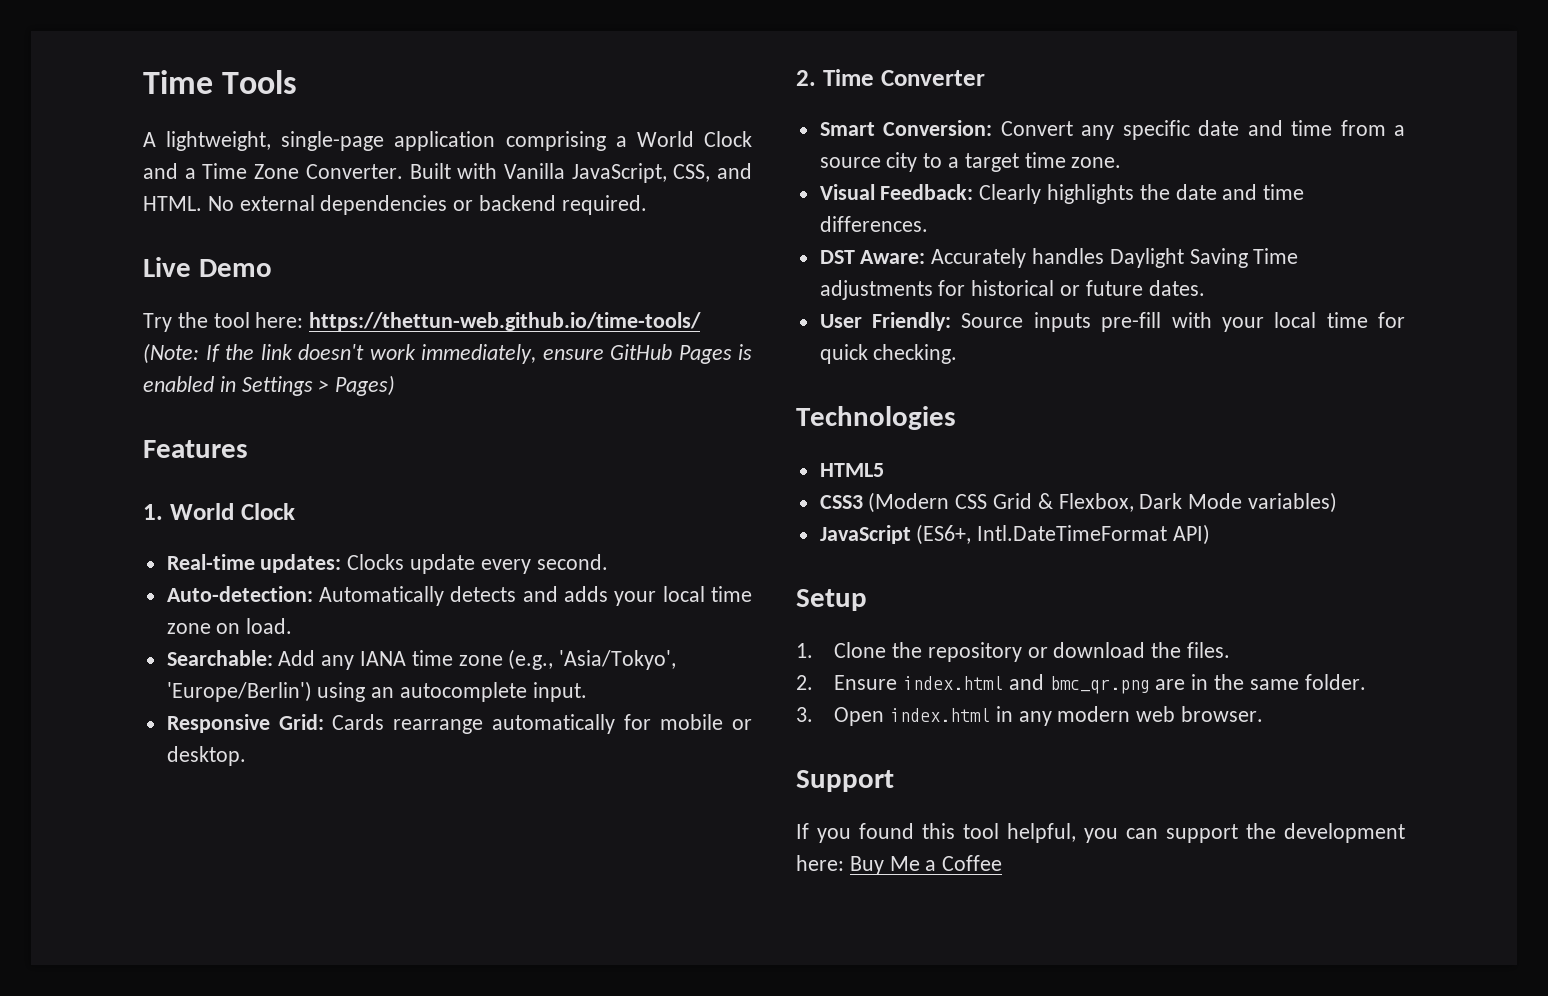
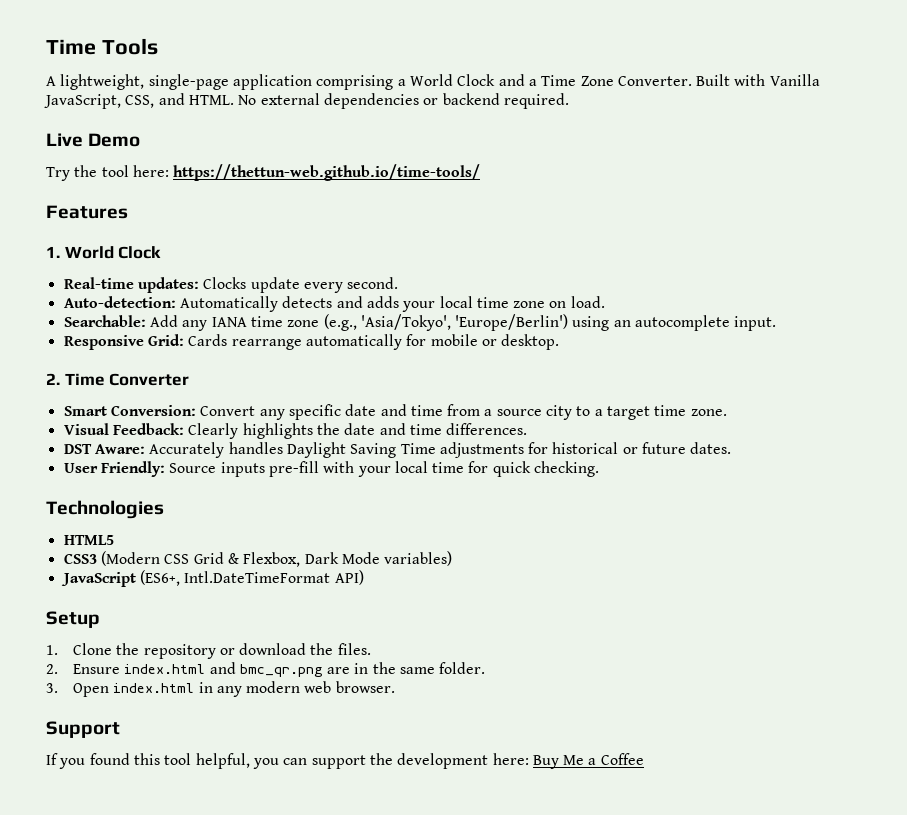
- Try the tool here: https://thettun-web.github.io/time-tools/ (Note: If the link doesn't work immediately, ensure GitHub Pages is enabled in Settings > Pages)
+ Try the tool here: https://thettun-web.github.io/time-tools/

